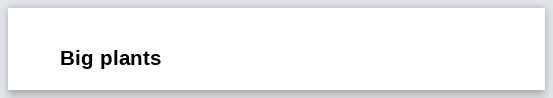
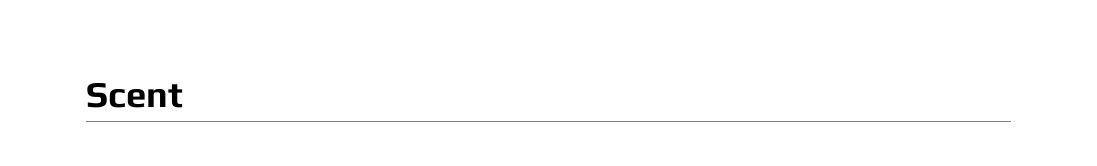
- Big plants
+ Scent

